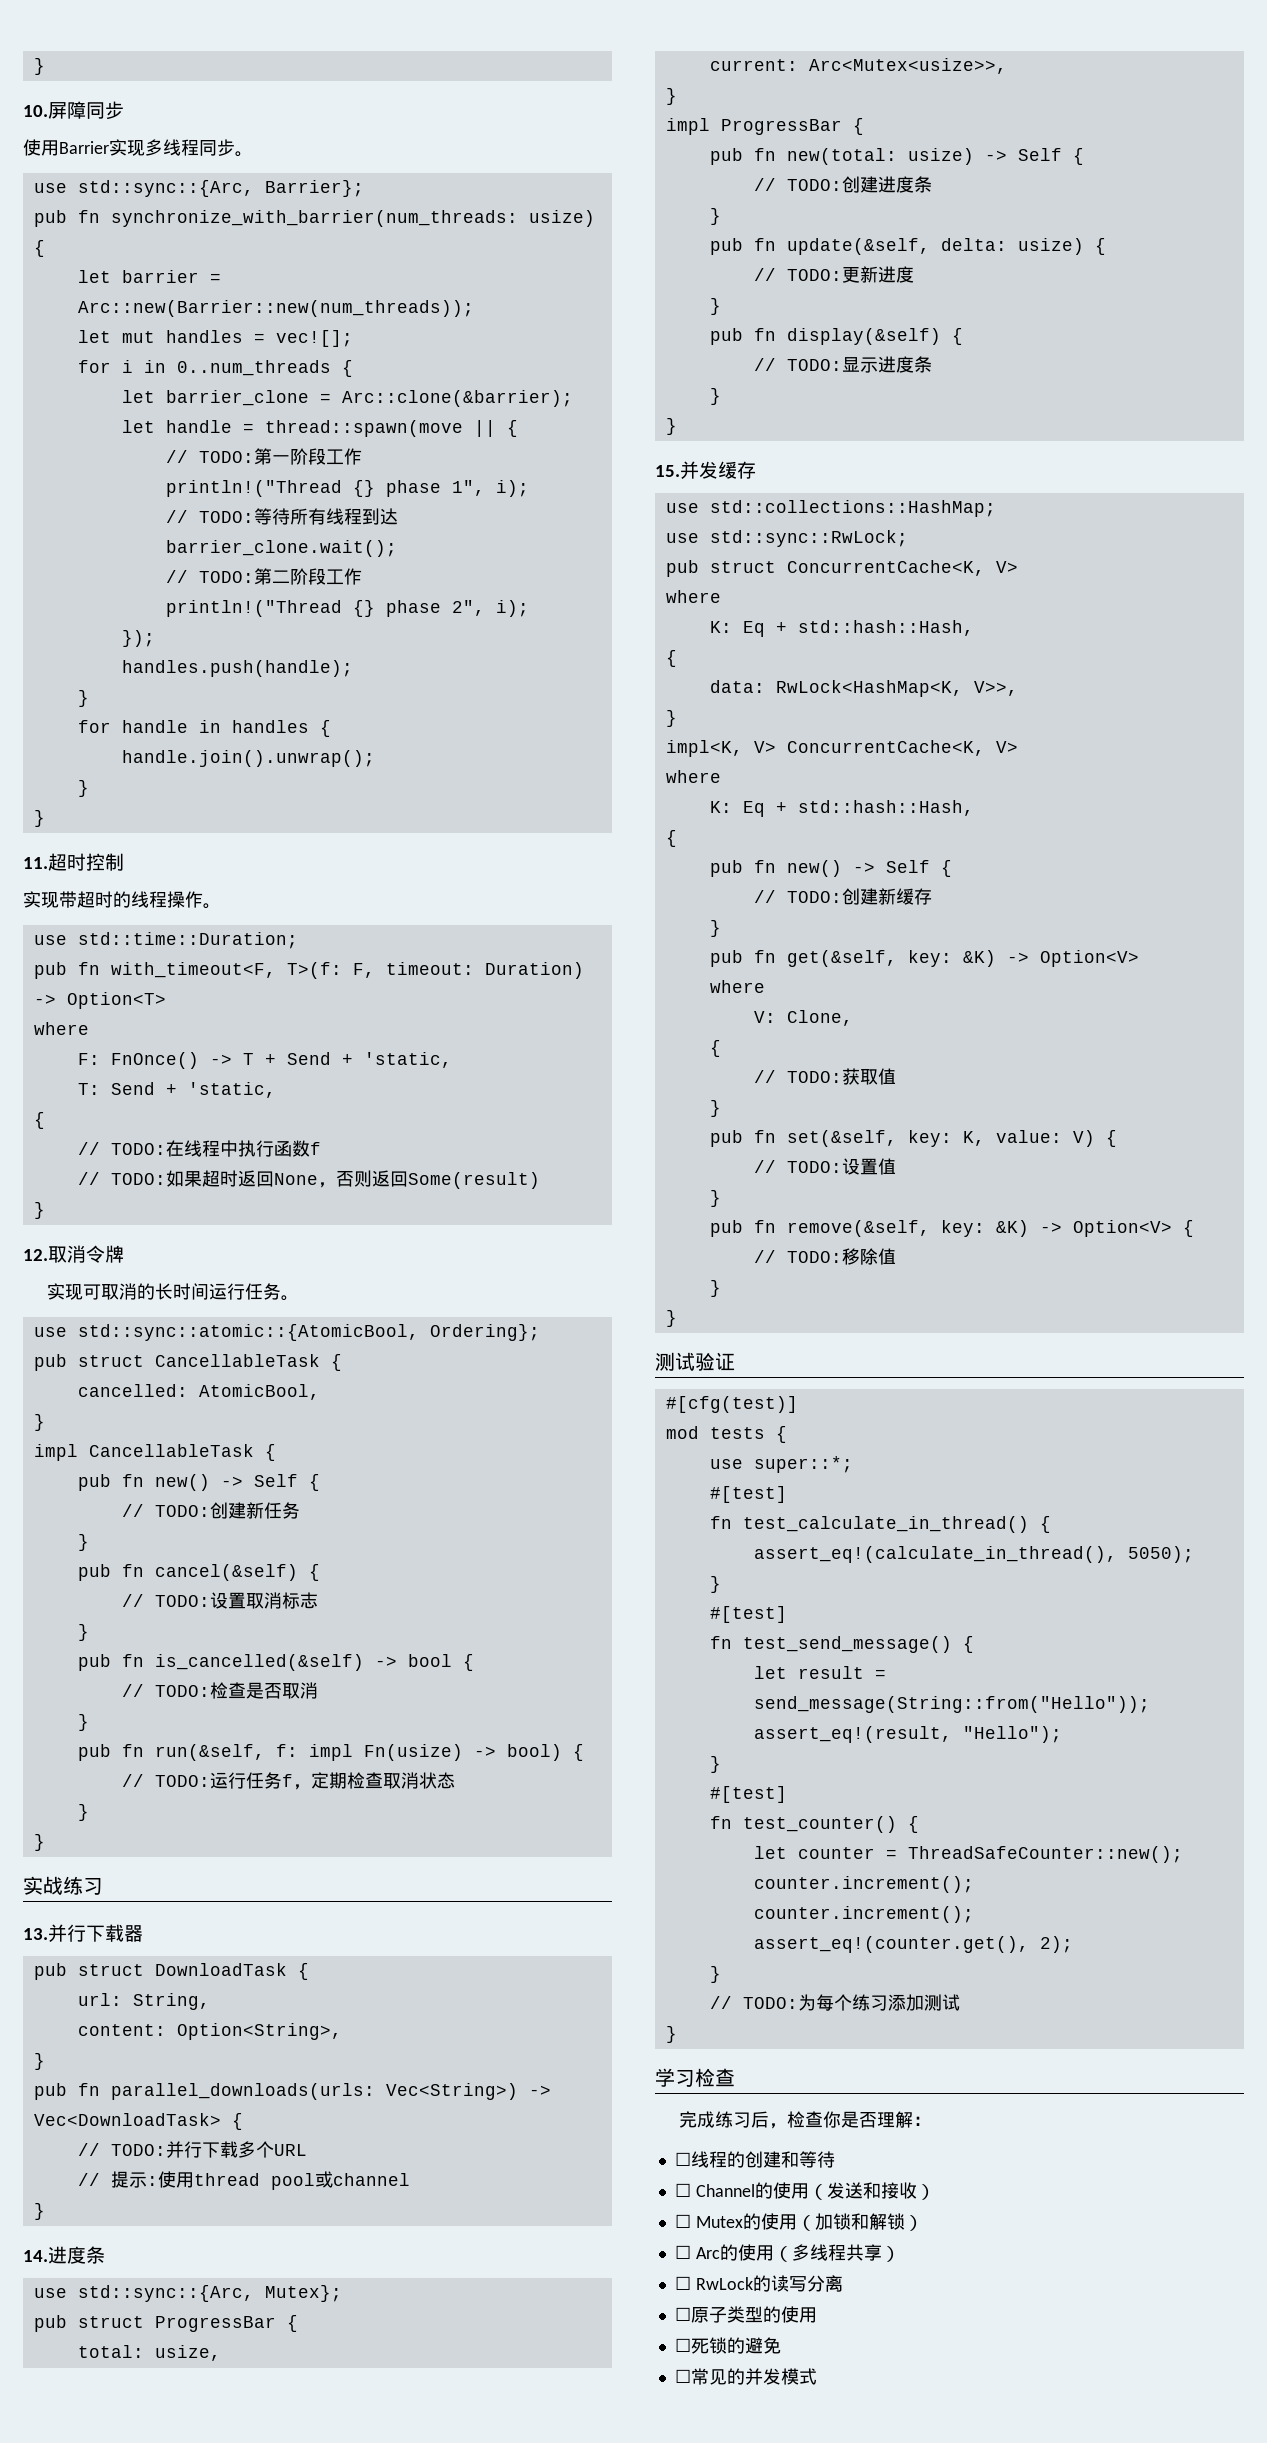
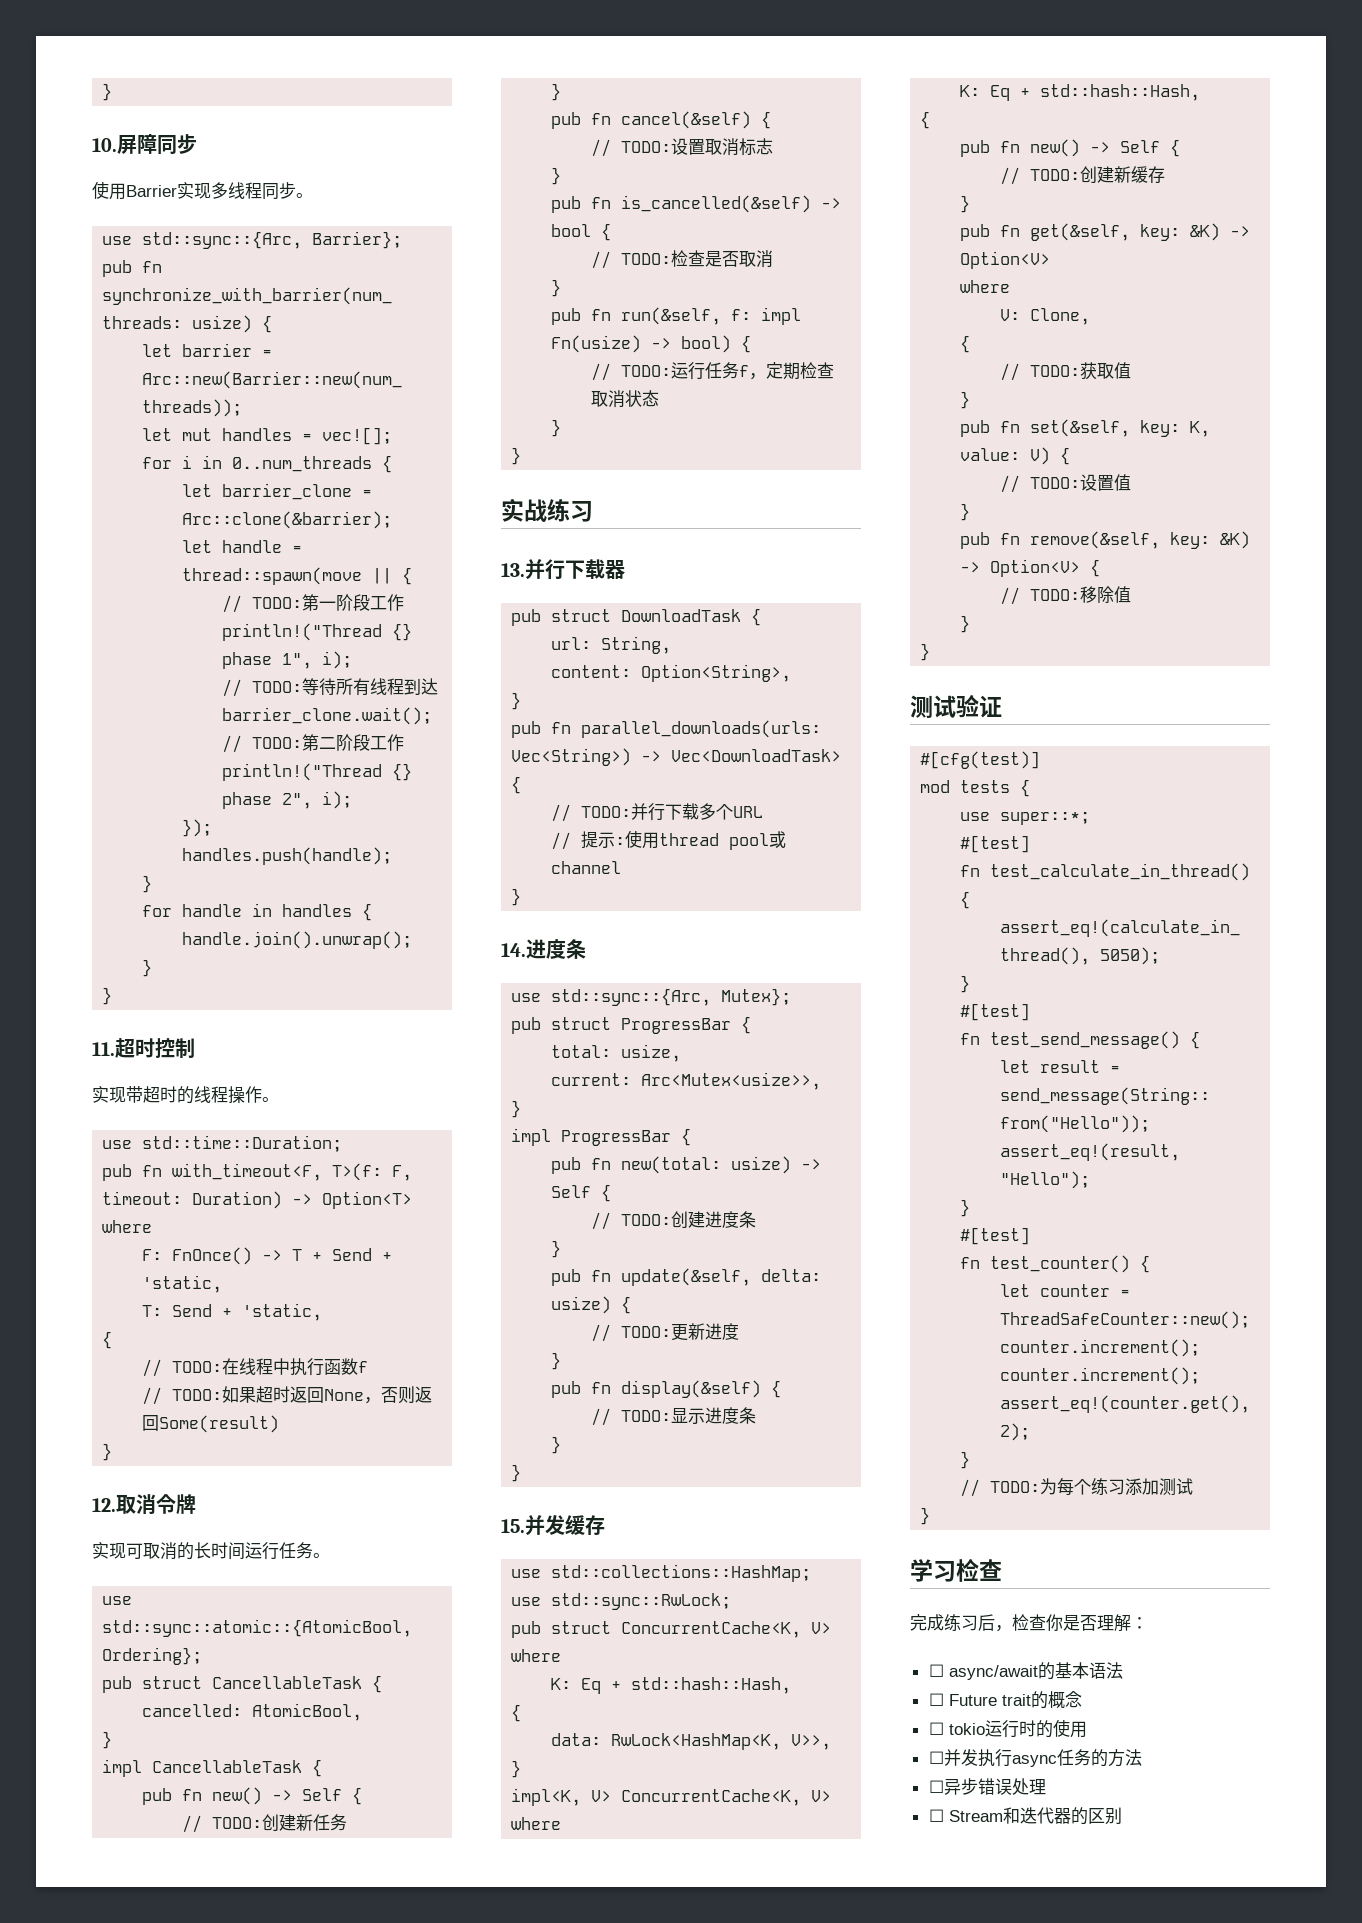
- ☐线程的创建和等待
- ☐ Channel的使用（发送和接收）
- ☐ Mutex的使用（加锁和解锁）
- ☐ Arc的使用（多线程共享）
- ☐ RwLock的读写分离
- ☐原子类型的使用
- ☐死锁的避免
- ☐常见的并发模式
+ ☐ async/await的基本语法
+ ☐ Future trait的概念
+ ☐ tokio运行时的使用
+ ☐并发执行async任务的方法
+ ☐异步错误处理
+ ☐ Stream和迭代器的区别

